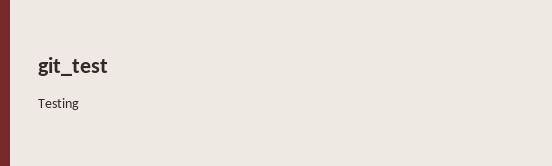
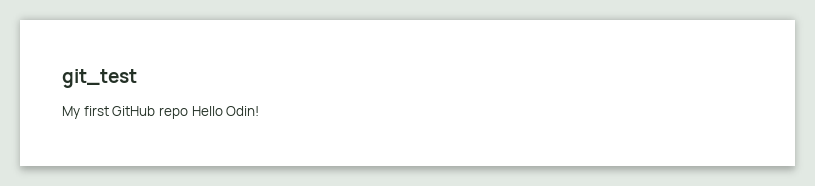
- Testing
+ My first GitHub repo Hello Odin!

